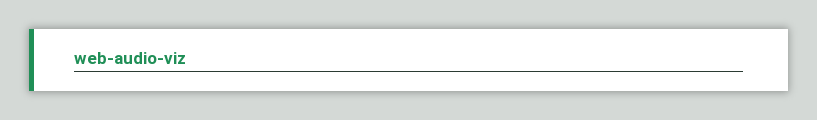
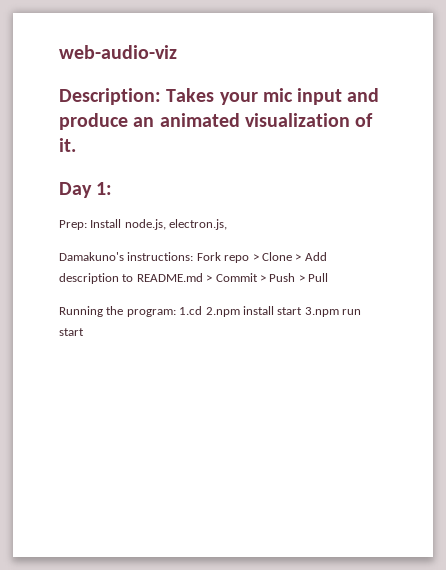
+ Description: Takes your mic input and produce an animated visualization of it.
+ Day 1:
+ Prep: Install node.js, electron.js,
+ Damakuno's instructions: Fork repo > Clone > Add description to README.md > Commit > Push > Pull
+ Running the program: 1.cd 2.npm install start 3.npm run start

